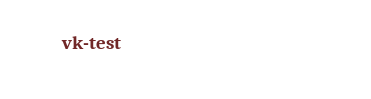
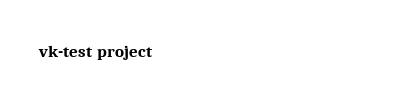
- vk-test
+ vk-test project

